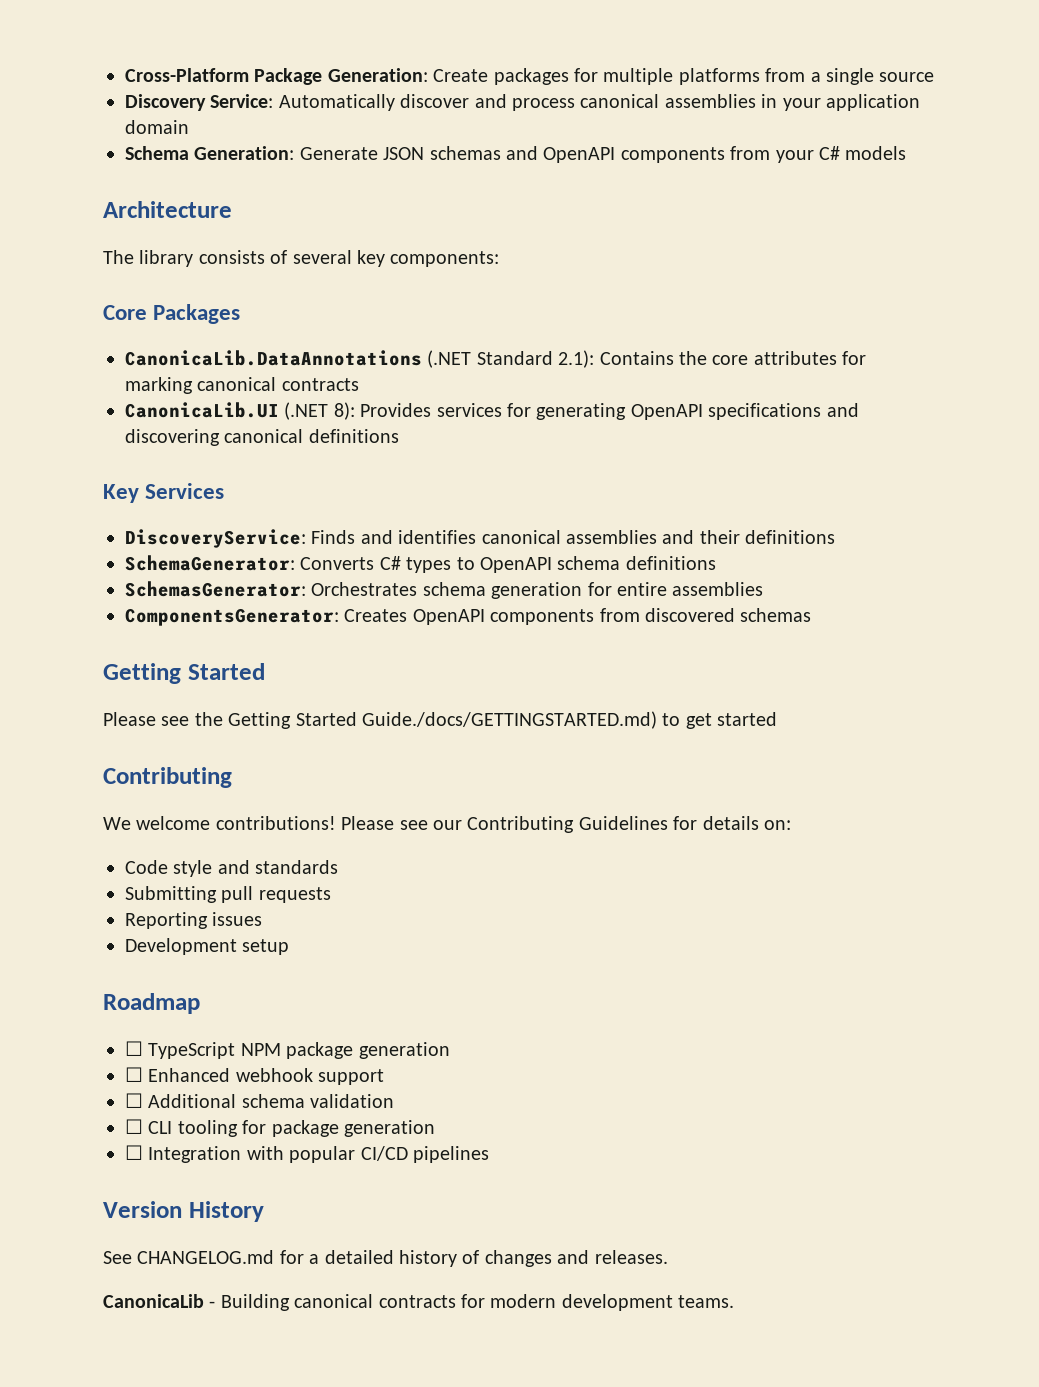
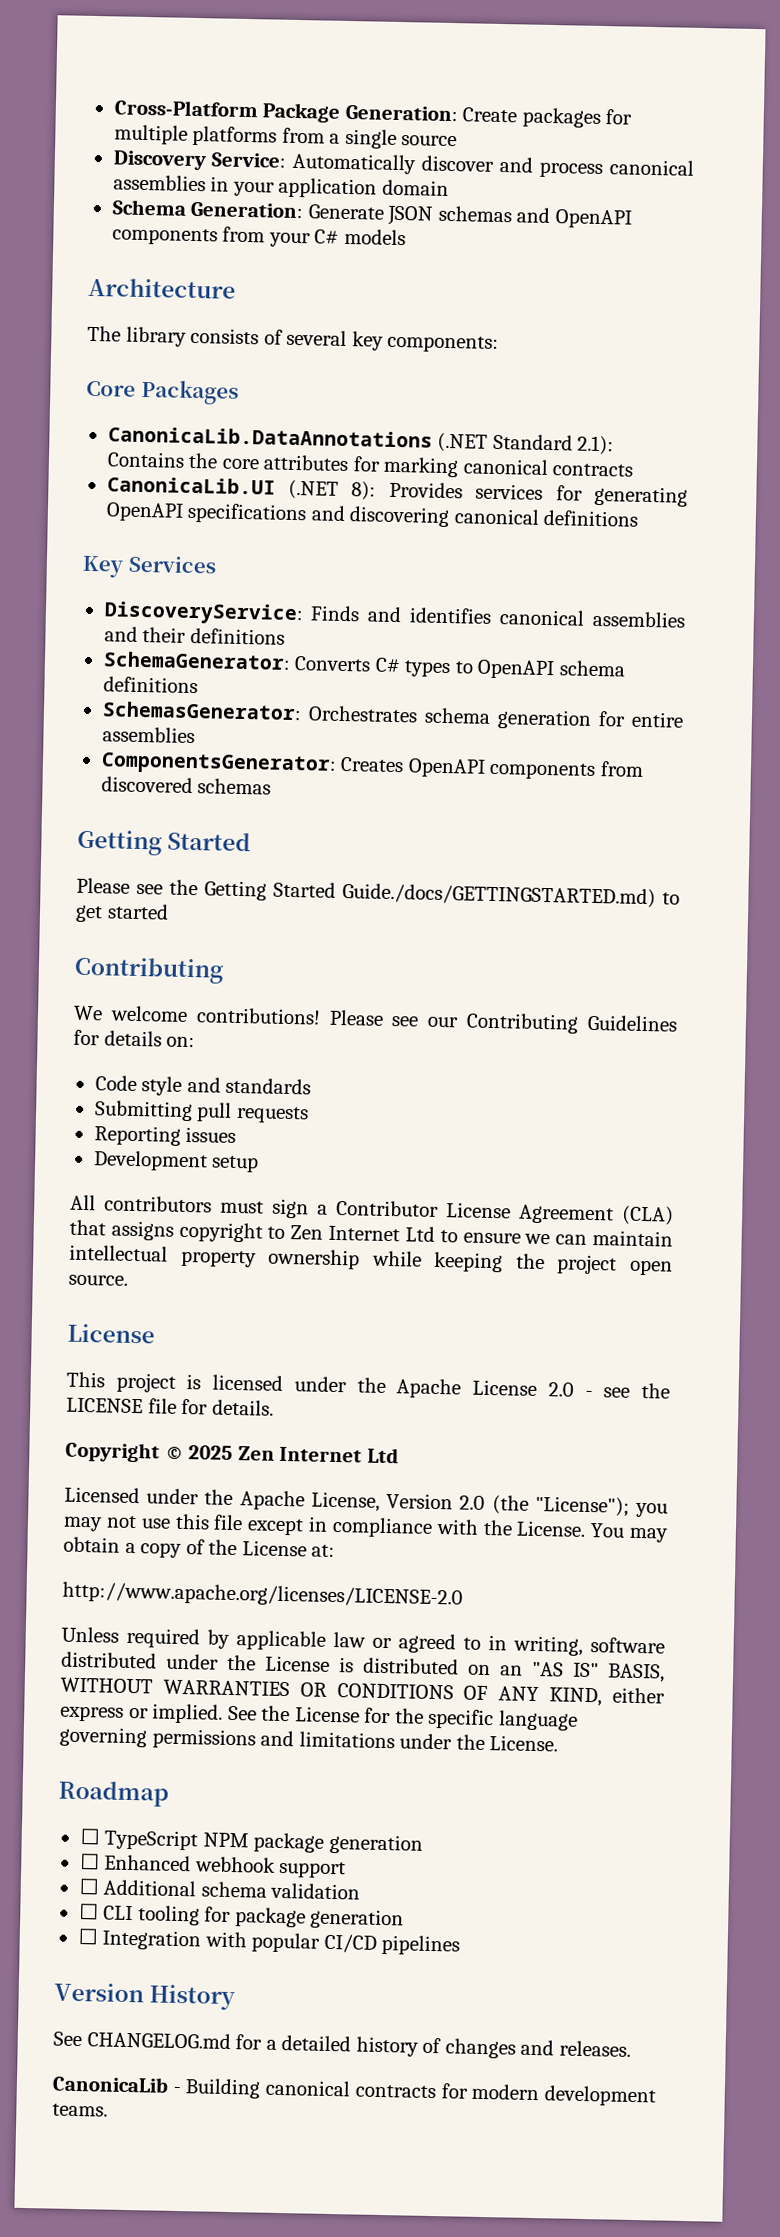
+ All contributors must sign a Contributor License Agreement (CLA) that assigns copyright to Zen Internet Ltd to ensure we can maintain intellectual property ownership while keeping the project open source.
+ License
+ This project is licensed under the Apache License 2.0 - see the LICENSE file for details.
+ Copyright © 2025 Zen Internet Ltd
+ Licensed under the Apache License, Version 2.0 (the "License"); you may not use this file except in compliance with the License. You may obtain a copy of the License at:
+ http://www.apache.org/licenses/LICENSE-2.0
+ Unless required by applicable law or agreed to in writing, software distributed under the License is distributed on an "AS IS" BASIS, WITHOUT WARRANTIES OR CONDITIONS OF ANY KIND, either express or implied. See the License for the specific language governing permissions and limitations under the License.

